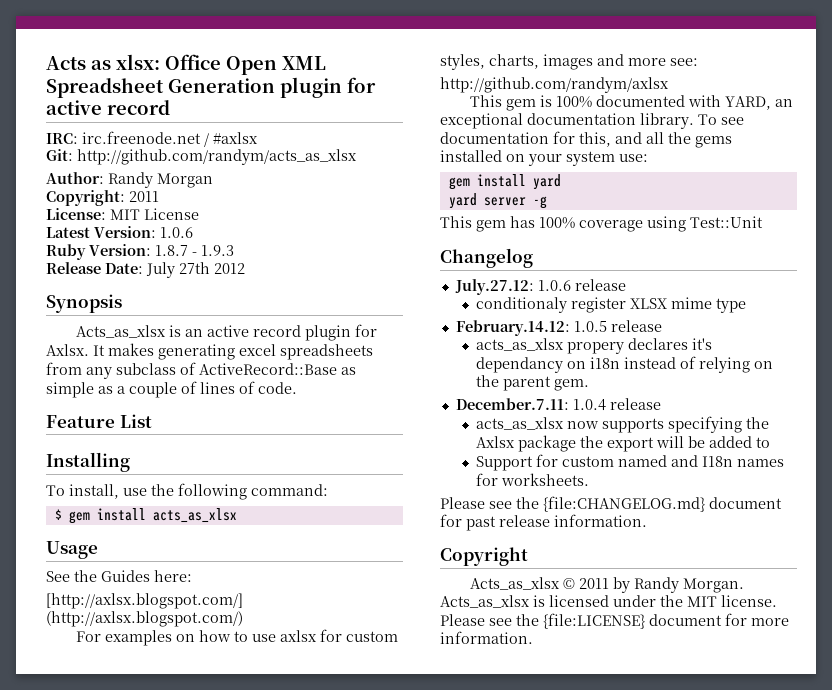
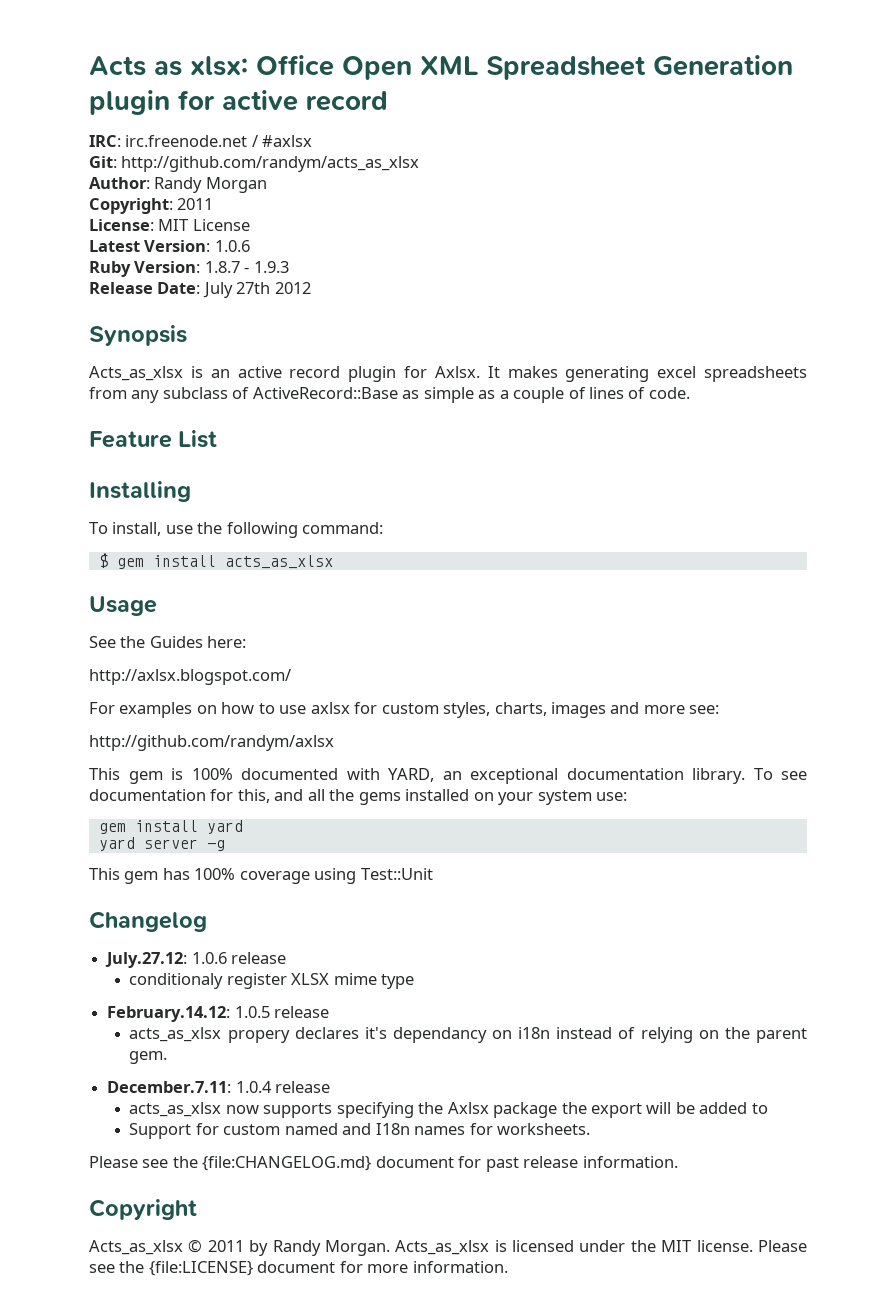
- [http://axlsx.blogspot.com/] (http://axlsx.blogspot.com/)
+ http://axlsx.blogspot.com/

